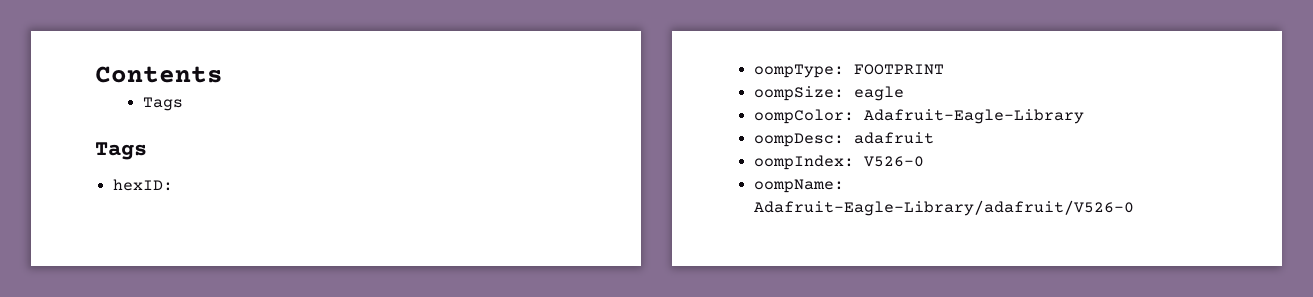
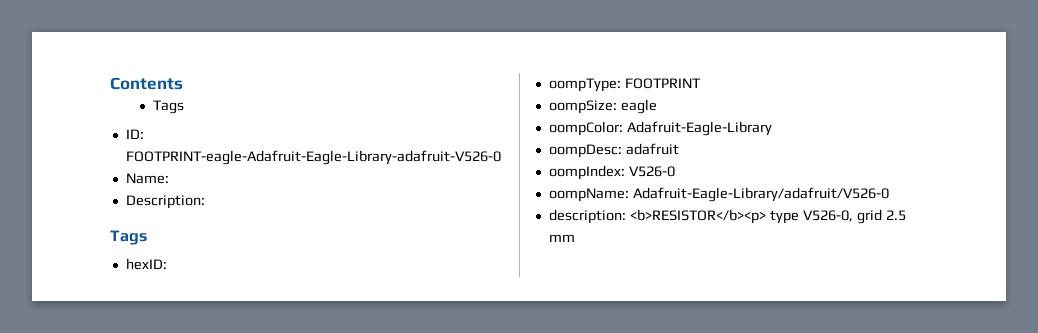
+ ID: FOOTPRINT-eagle-Adafruit-Eagle-Library-adafruit-V526-0
+ Name:
+ Description:
+ description: <b>RESISTOR</b><p> type V526-0, grid 2.5 mm

